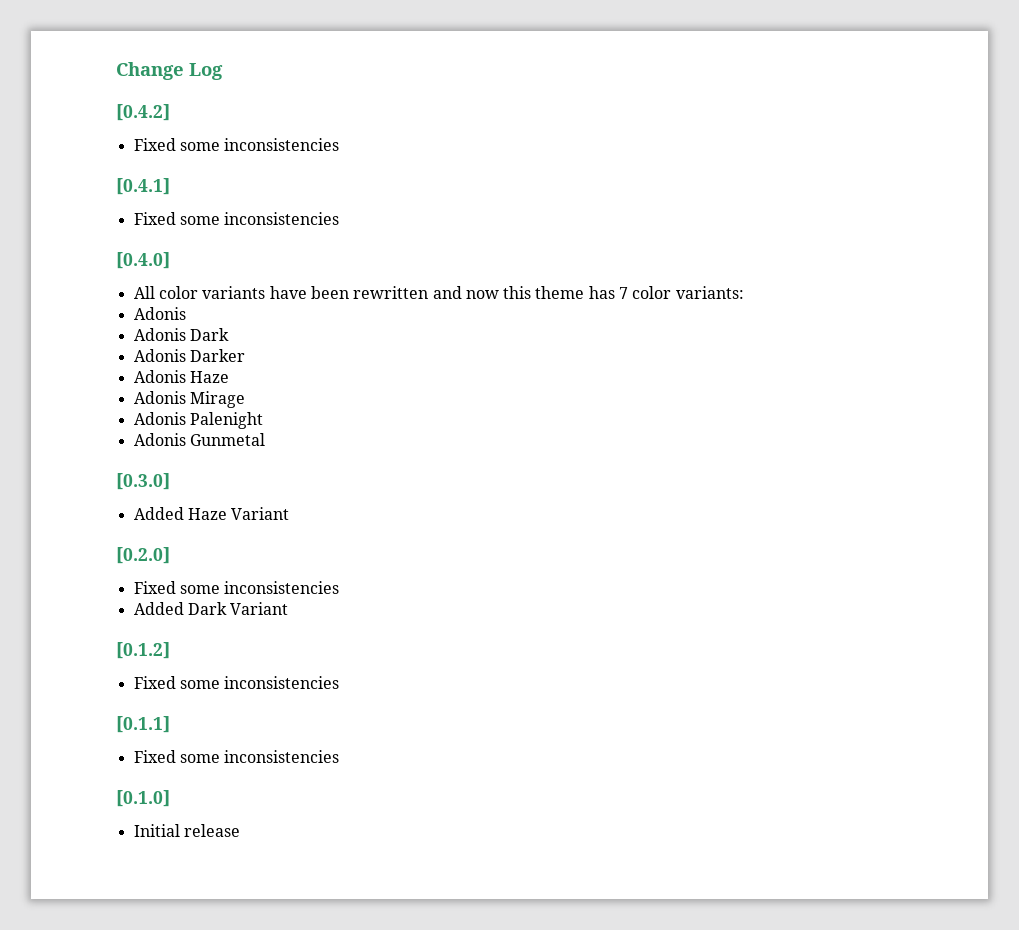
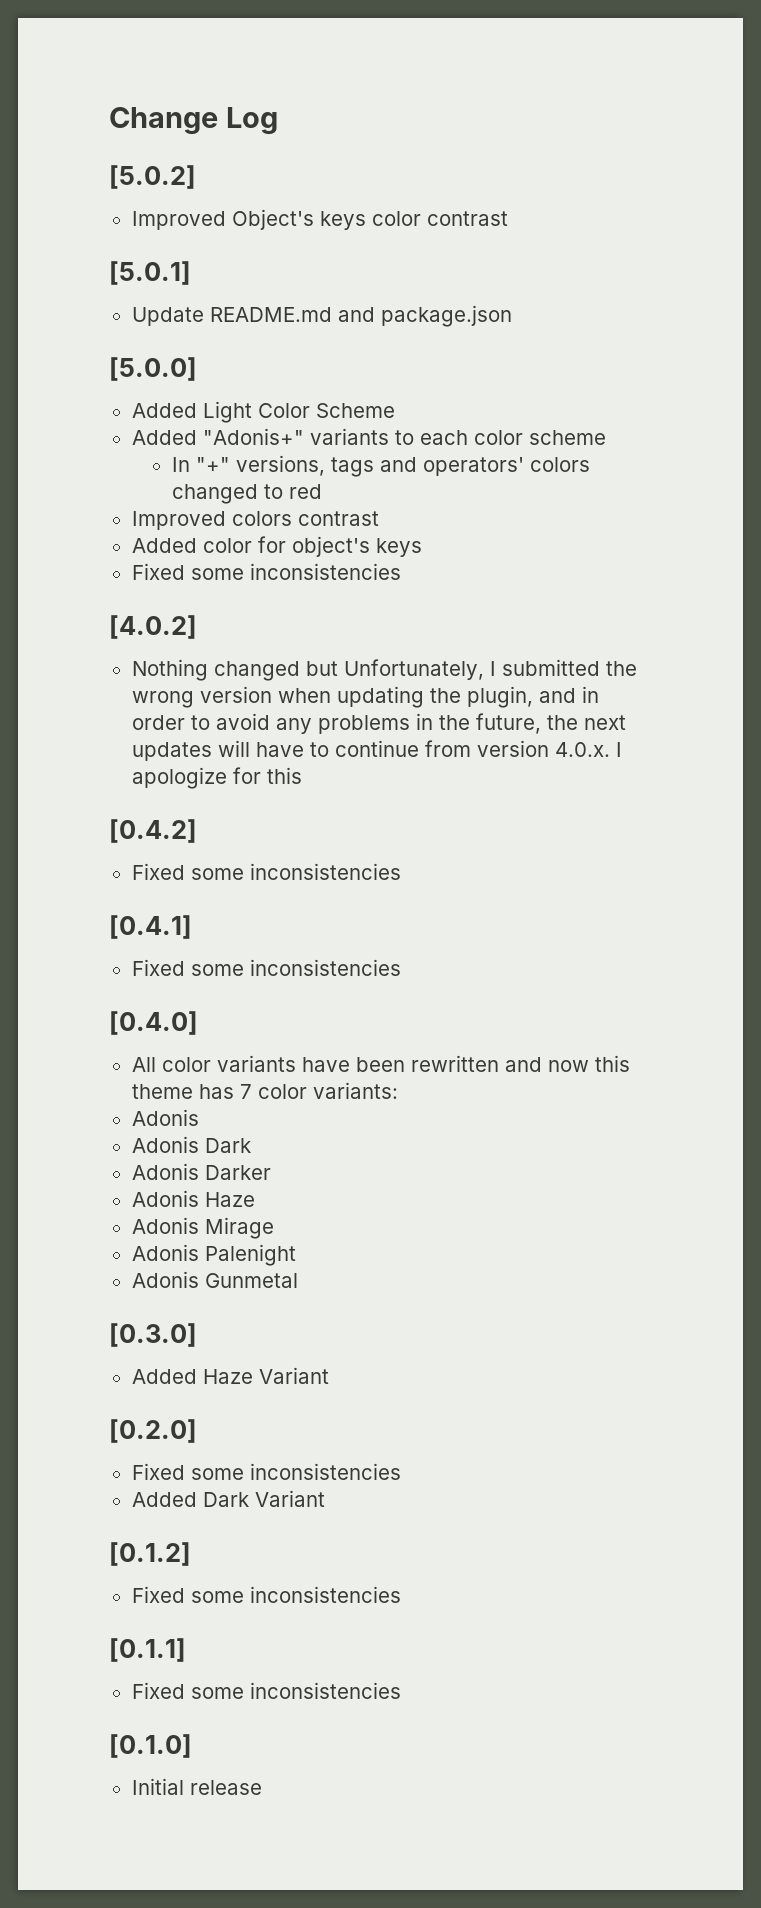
+ [5.0.2]
+ Improved Object's keys color contrast
+ [5.0.1]
+ Update README.md and package.json
+ [5.0.0]
+ Added Light Color Scheme
+ Added "Adonis+" variants to each color scheme
+ In "+" versions, tags and operators' colors changed to red
+ Improved colors contrast
+ Added color for object's keys
+ Fixed some inconsistencies
+ [4.0.2]
+ Nothing changed but Unfortunately, I submitted the wrong version when updating the plugin, and in order to avoid any problems in the future, the next updates will have to continue from version 4.0.x. I apologize for this

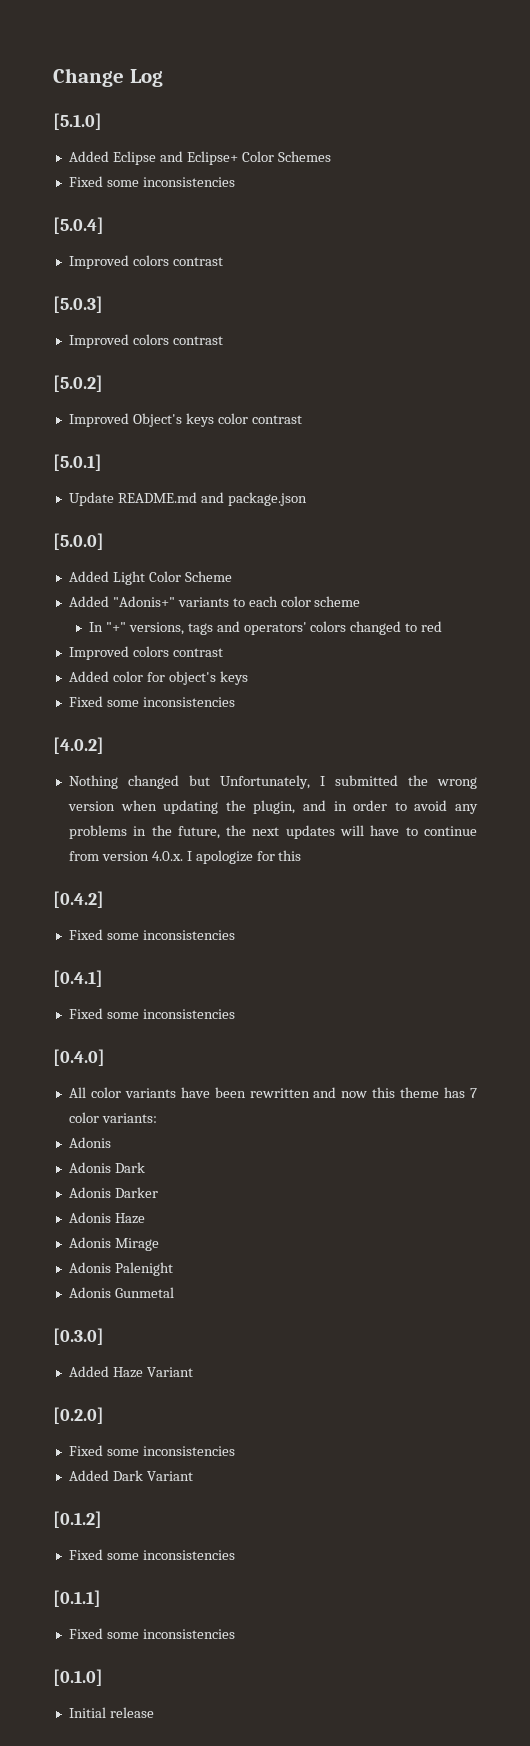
+ [5.1.0]
+ Added Eclipse and Eclipse+ Color Schemes
+ Fixed some inconsistencies
+ [5.0.4]
+ Improved colors contrast
+ [5.0.3]
+ Improved colors contrast

